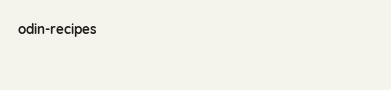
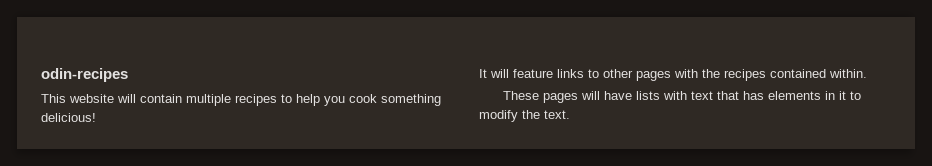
+ This website will contain multiple recipes to help you cook something delicious!
+ It will feature links to other pages with the recipes contained within.
+ These pages will have lists with text that has elements in it to modify the text.

